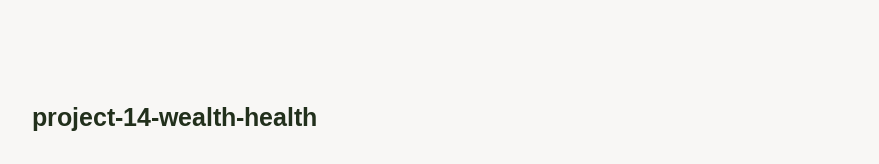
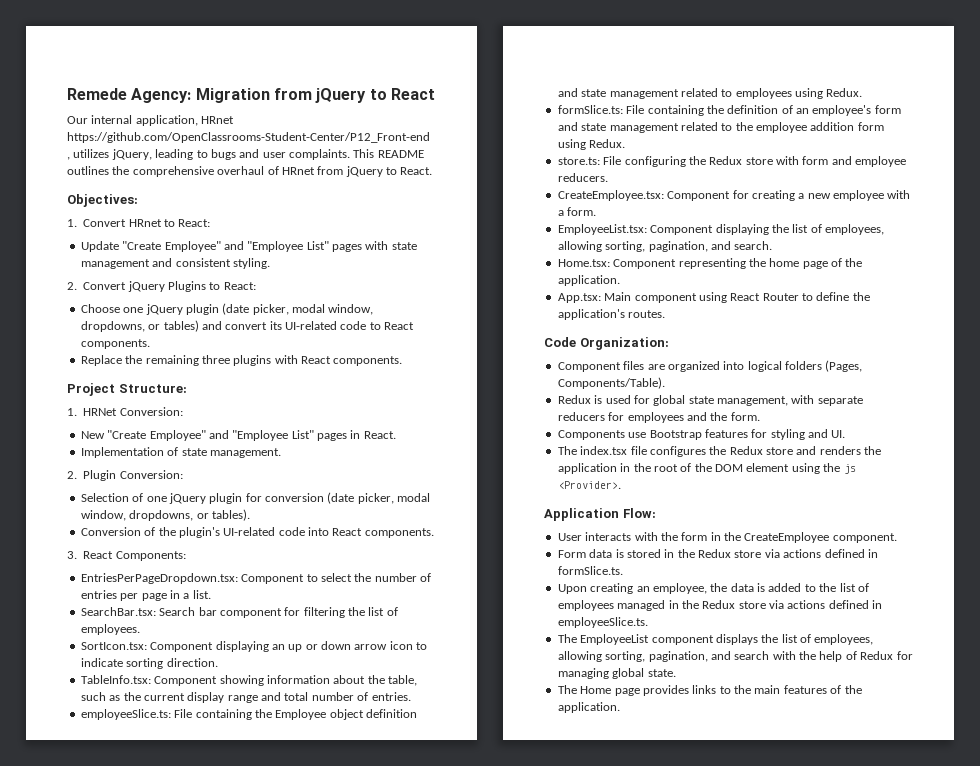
- project-14-wealth-health
+ Remede Agency: Migration from jQuery to React
+ Our internal application, HRnet https://github.com/OpenClassrooms-Student-Center/P12_Front-end , utilizes jQuery, leading to bugs and user complaints. This README outlines the comprehensive overhaul of HRnet from jQuery to React.
+ Objectives:
+ 1. Convert HRnet to React:
+ Update "Create Employee" and "Employee List" pages with state management and consistent styling.
+ 2. Convert jQuery Plugins to React:
+ Choose one jQuery plugin (date picker, modal window, dropdowns, or tables) and convert its UI-related code to React components.
+ Replace the remaining three plugins with React components.
+ Project Structure:
+ 1. HRNet Conversion:
+ New "Create Employee" and "Employee List" pages in React.
+ Implementation of state management.
+ 2. Plugin Conversion:
+ Selection of one jQuery plugin for conversion (date picker, modal window, dropdowns, or tables).
+ Conversion of the plugin's UI-related code into React components.
+ 3. React Components:
+ EntriesPerPageDropdown.tsx: Component to select the number of entries per page in a list.
+ SearchBar.tsx: Search bar component for filtering the list of employees.
+ SortIcon.tsx: Component displaying an up or down arrow icon to indicate sorting direction.
+ TableInfo.tsx: Component showing information about the table, such as the current display range and total number of entries.
+ employeeSlice.ts: File containing the Employee object definition and state management related to employees using Redux.
+ formSlice.ts: File containing the definition of an employee's form and state management related to the employee addition form using Redux.
+ store.ts: File configuring the Redux store with form and employee reducers.
+ CreateEmployee.tsx: Component for creating a new employee with a form.
+ EmployeeList.tsx: Component displaying the list of employees, allowing sorting, pagination, and search.
+ Home.tsx: Component representing the home page of the application.
+ App.tsx: Main component using React Router to define the application's routes.
+ Code Organization:
+ Component files are organized into logical folders (Pages, Components/Table).
+ Redux is used for global state management, with separate reducers for employees and the form.
+ Components use Bootstrap features for styling and UI.
+ The index.tsx file configures the Redux store and renders the application in the root of the DOM element using the js <Provider>.
+ Application Flow:
+ User interacts with the form in the CreateEmployee component.
+ Form data is stored in the Redux store via actions defined in formSlice.ts.
+ Upon creating an employee, the data is added to the list of employees managed in the Redux store via actions defined in employeeSlice.ts.
+ The EmployeeList component displays the list of employees, allowing sorting, pagination, and search with the help of Redux for managing global state.
+ The Home page provides links to the main features of the application.

